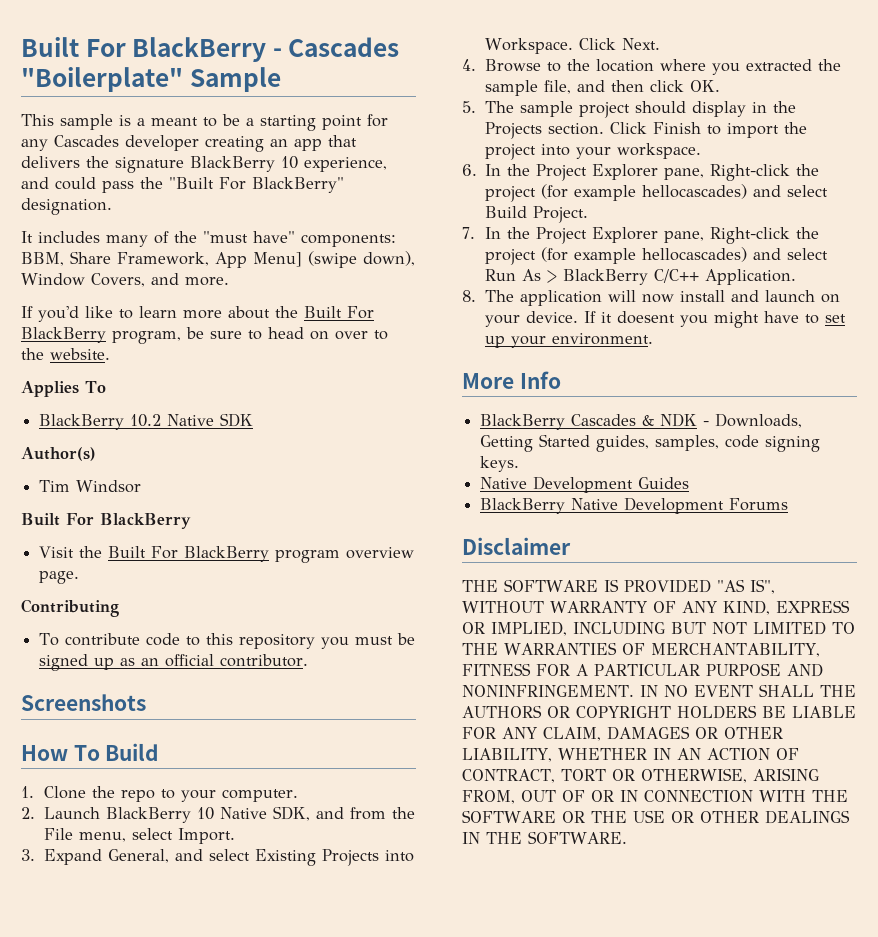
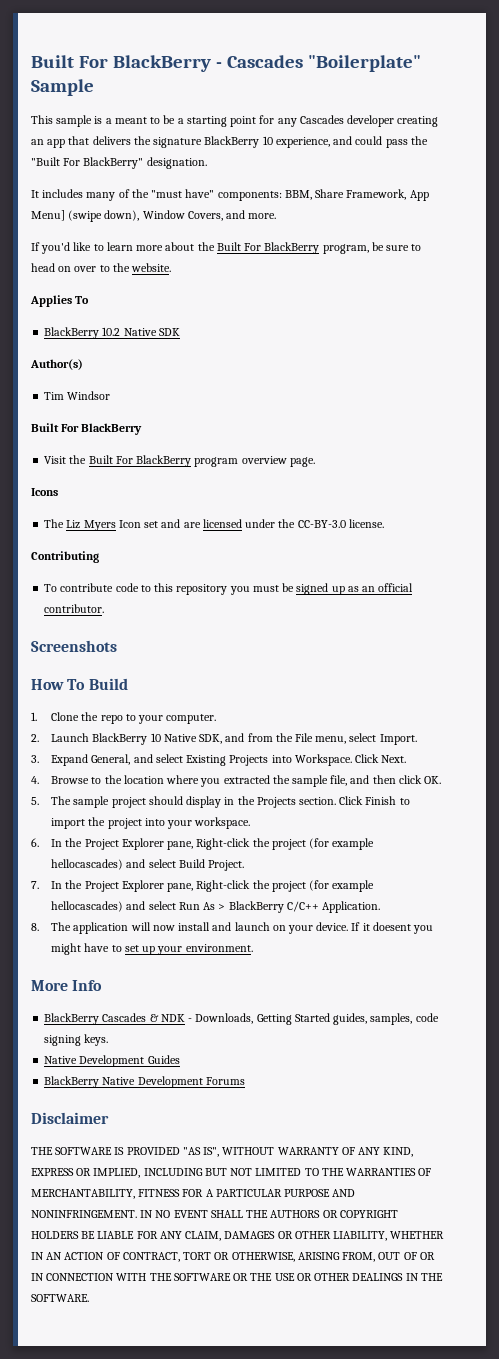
+ Icons
+ The Liz Myers Icon set and are licensed under the CC-BY-3.0 license.

